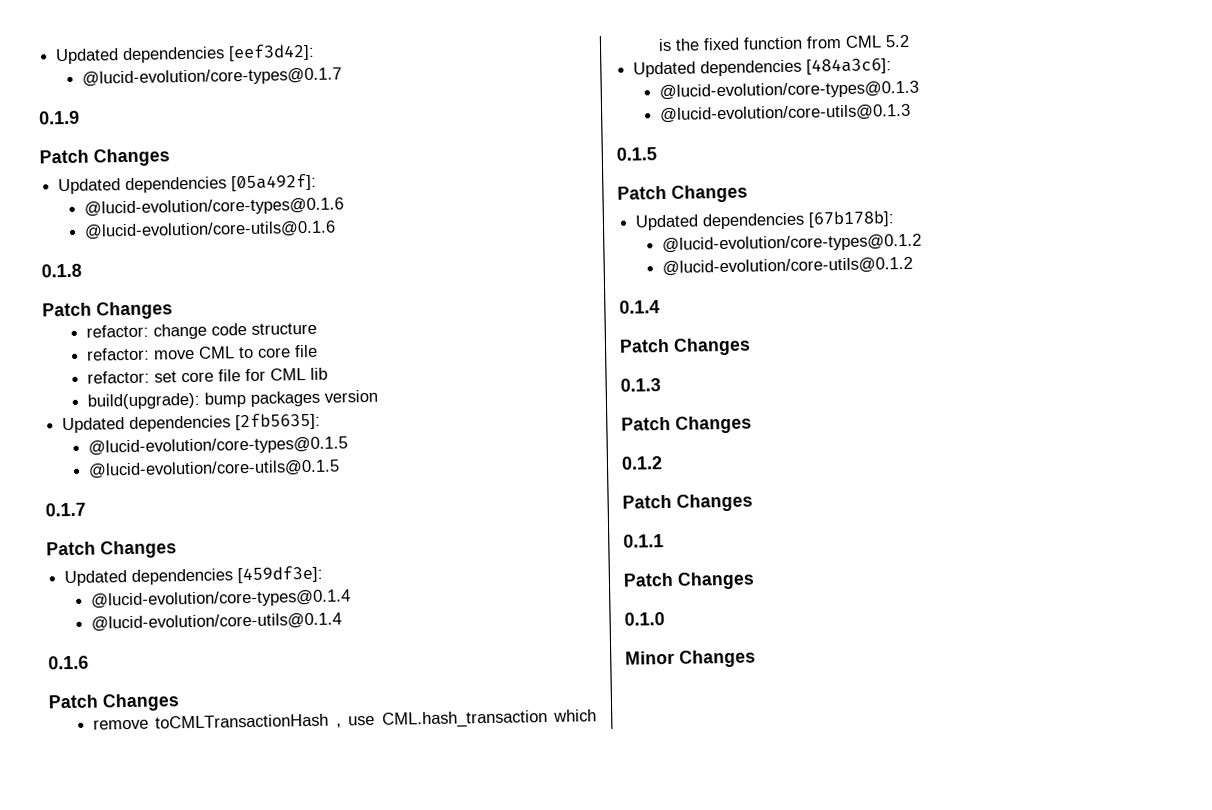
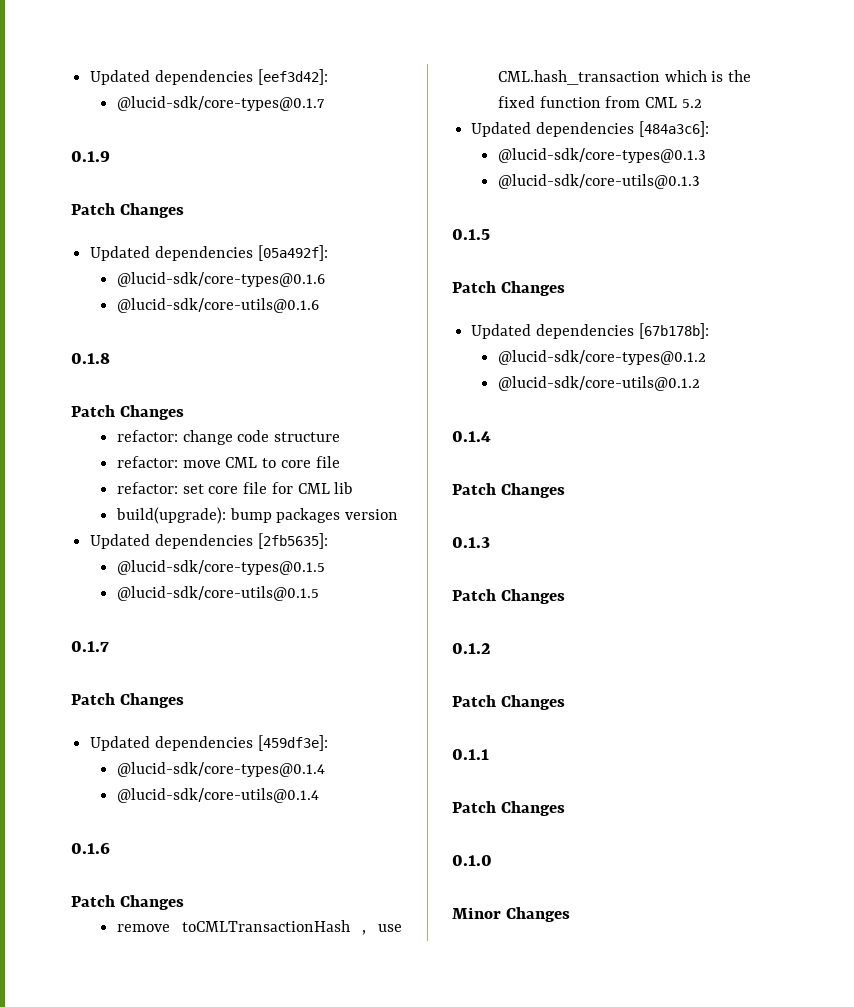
- @lucid-evolution/core-types@0.1.7
+ @lucid-sdk/core-types@0.1.7
- @lucid-evolution/core-types@0.1.6
- @lucid-evolution/core-utils@0.1.6
+ @lucid-sdk/core-types@0.1.6
+ @lucid-sdk/core-utils@0.1.6
- @lucid-evolution/core-types@0.1.5
- @lucid-evolution/core-utils@0.1.5
+ @lucid-sdk/core-types@0.1.5
+ @lucid-sdk/core-utils@0.1.5
- @lucid-evolution/core-types@0.1.4
- @lucid-evolution/core-utils@0.1.4
+ @lucid-sdk/core-types@0.1.4
+ @lucid-sdk/core-utils@0.1.4
- @lucid-evolution/core-types@0.1.3
- @lucid-evolution/core-utils@0.1.3
+ @lucid-sdk/core-types@0.1.3
+ @lucid-sdk/core-utils@0.1.3
- @lucid-evolution/core-types@0.1.2
- @lucid-evolution/core-utils@0.1.2
+ @lucid-sdk/core-types@0.1.2
+ @lucid-sdk/core-utils@0.1.2

